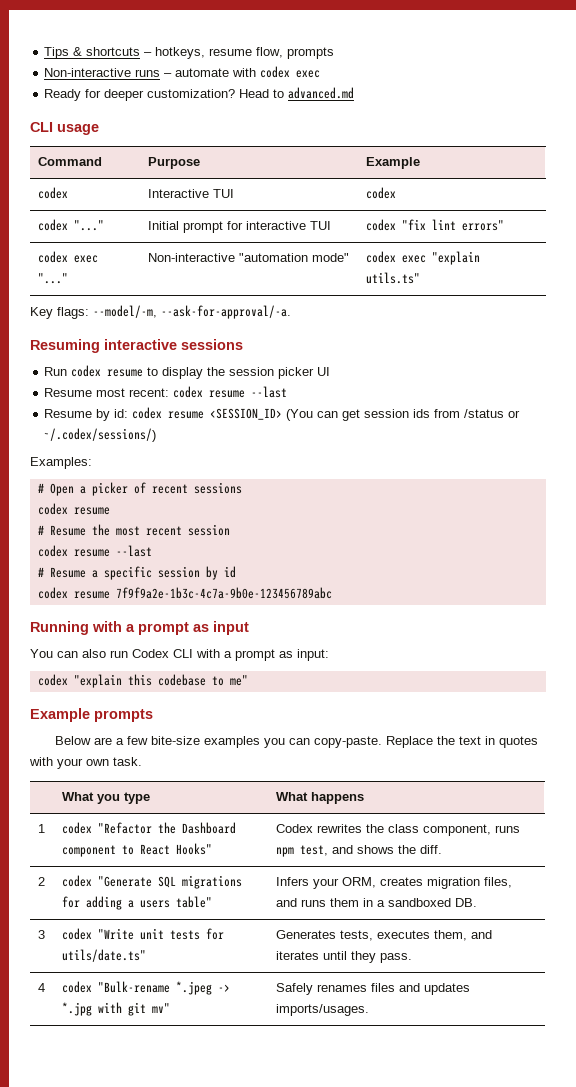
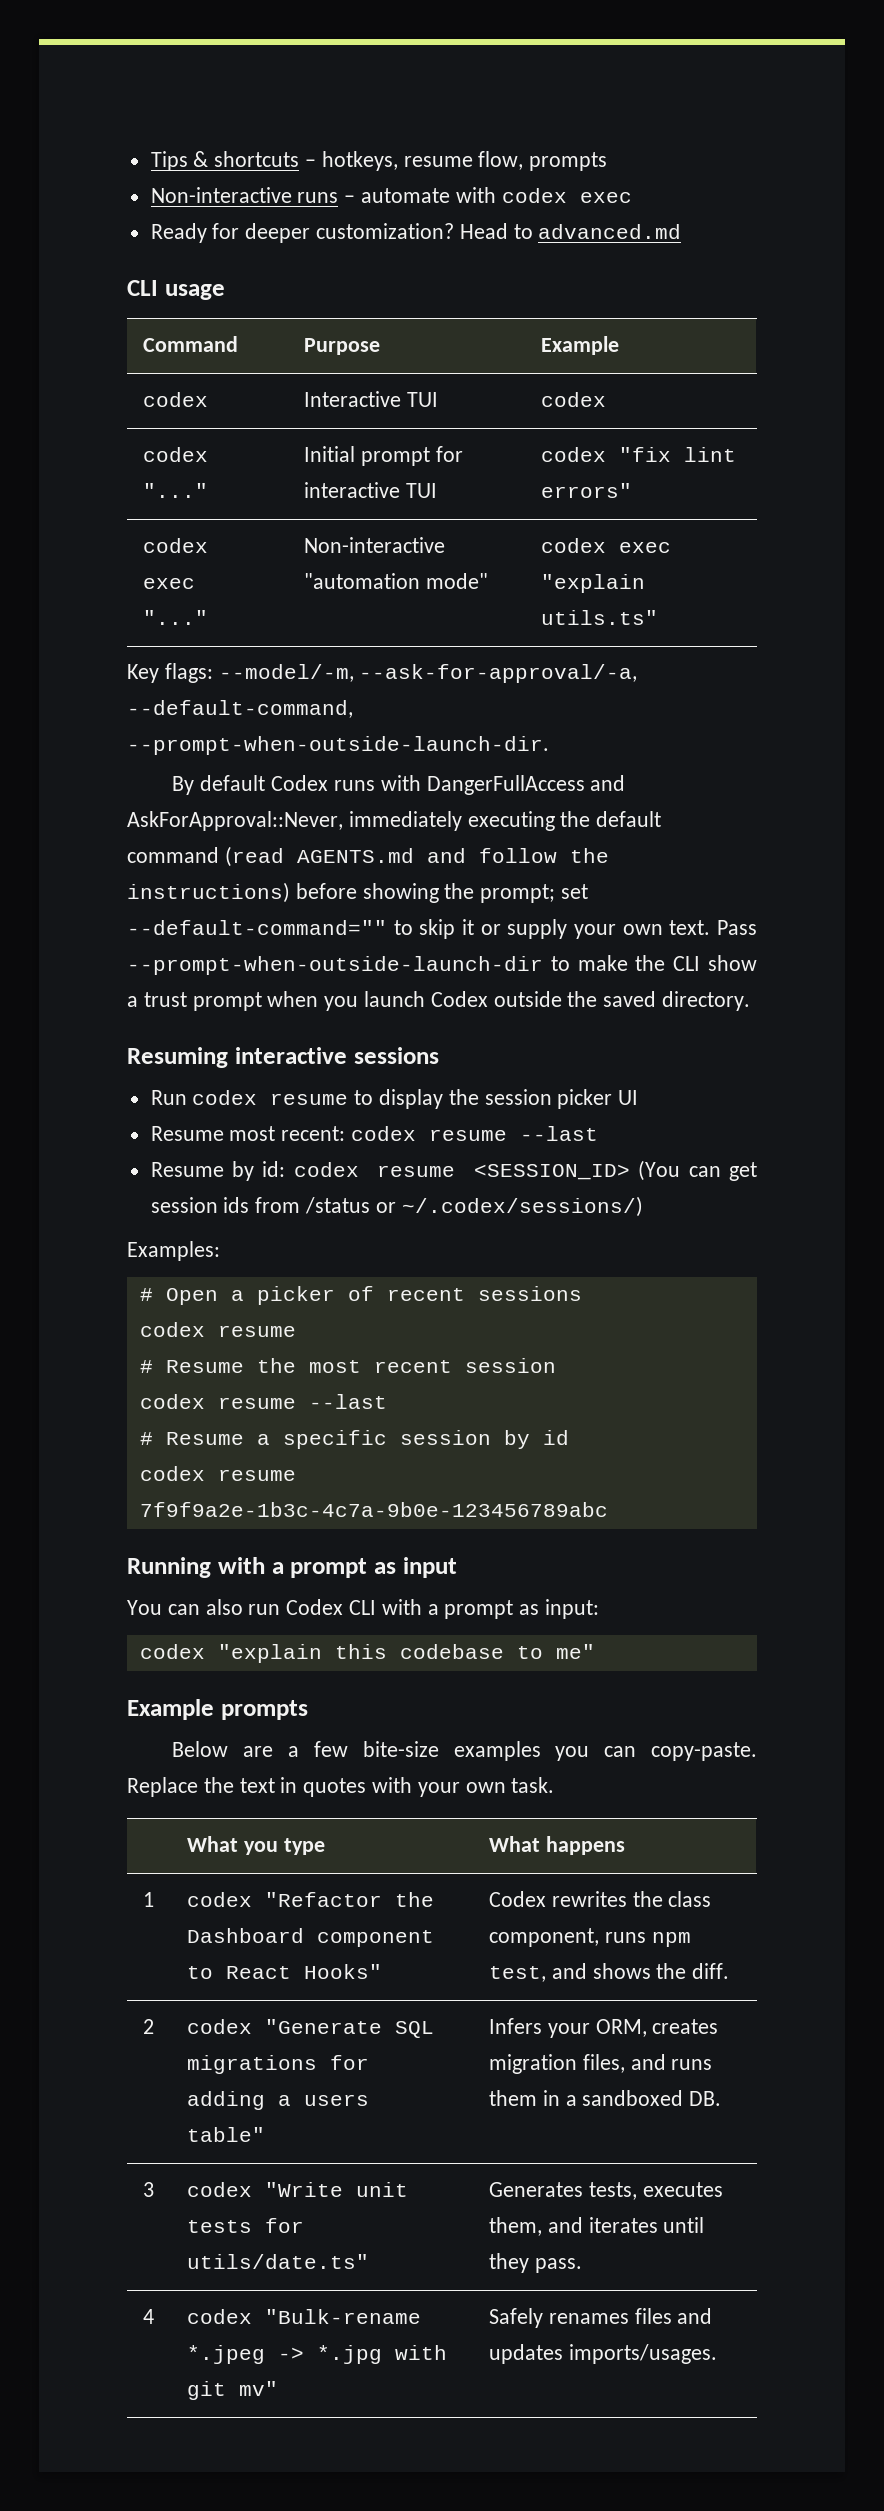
- Key flags: --model/-m, --ask-for-approval/-a.
+ Key flags: --model/-m, --ask-for-approval/-a, --default-command, --prompt-when-outside-launch-dir.
+ By default Codex runs with DangerFullAccess and AskForApproval::Never, immediately executing the default command (read AGENTS.md and follow the instructions) before showing the prompt; set --default-command="" to skip it or supply your own text. Pass --prompt-when-outside-launch-dir to make the CLI show a trust prompt when you launch Codex outside the saved directory.

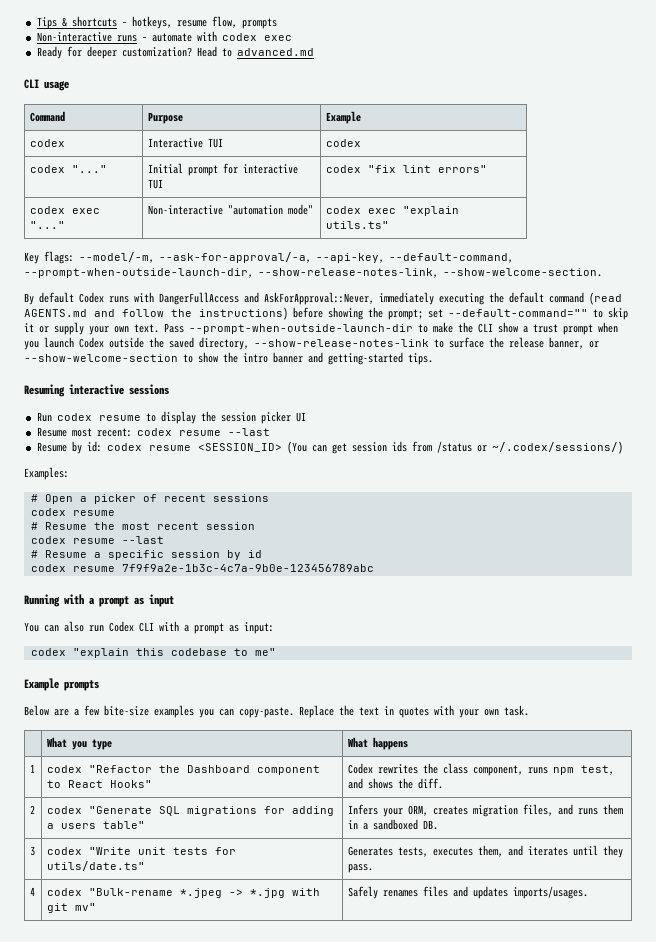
- Key flags: --model/-m, --ask-for-approval/-a, --default-command, --prompt-when-outside-launch-dir.
+ Key flags: --model/-m, --ask-for-approval/-a, --api-key, --default-command, --prompt-when-outside-launch-dir, --show-release-notes-link, --show-welcome-section.
- Pass --prompt-when-outside-launch-dir to make the CLI show a trust prompt when you launch Codex outside the saved directory.
+ Pass --prompt-when-outside-launch-dir to make the CLI show a trust prompt when you launch Codex outside the saved directory, --show-release-notes-link to surface the release banner, or --show-welcome-section to show the intro banner and getting-started tips.

